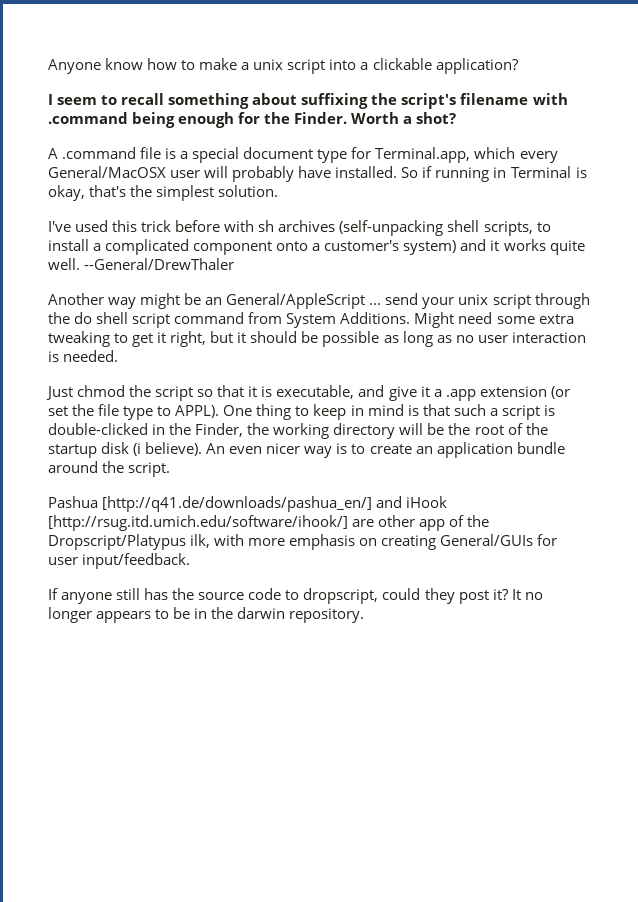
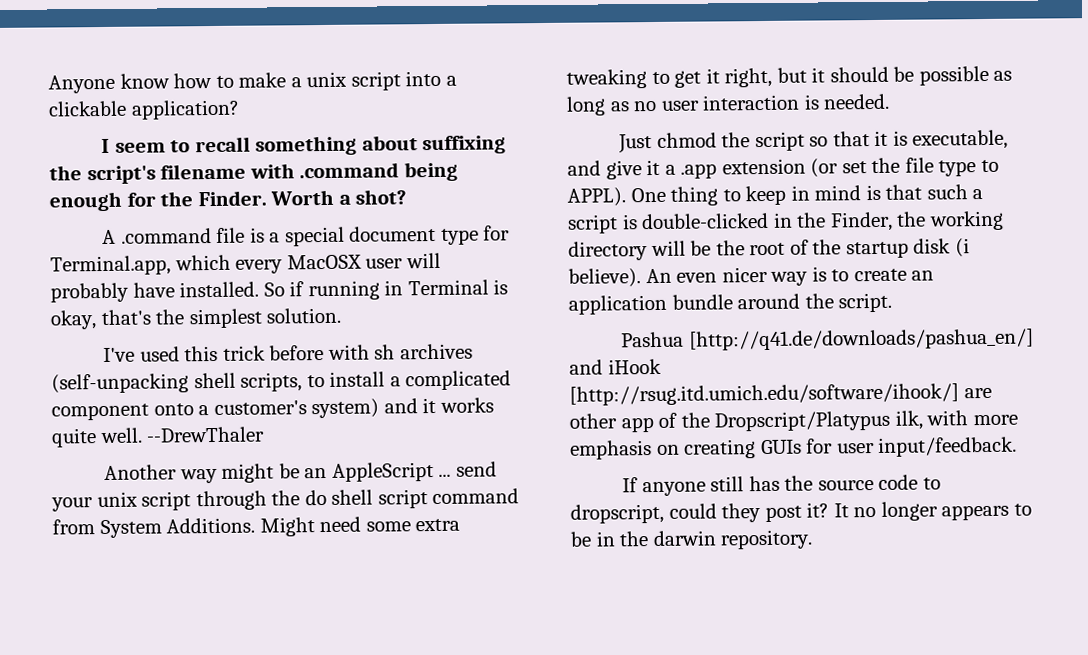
- A .command file is a special document type for Terminal.app, which every General/MacOSX user will probably have installed.
+ A .command file is a special document type for Terminal.app, which every MacOSX user will probably have installed.
- --General/DrewThaler
+ --DrewThaler
- Another way might be an General/AppleScript ... send your unix script through the do shell script command from System Additions.
+ Another way might be an AppleScript ... send your unix script through the do shell script command from System Additions.
- Pashua [http://q41.de/downloads/pashua_en/] and iHook [http://rsug.itd.umich.edu/software/ihook/] are other app of the Dropscript/Platypus ilk, with more emphasis on creating General/GUIs for user input/feedback.
+ Pashua [http://q41.de/downloads/pashua_en/] and iHook [http://rsug.itd.umich.edu/software/ihook/] are other app of the Dropscript/Platypus ilk, with more emphasis on creating GUIs for user input/feedback.

